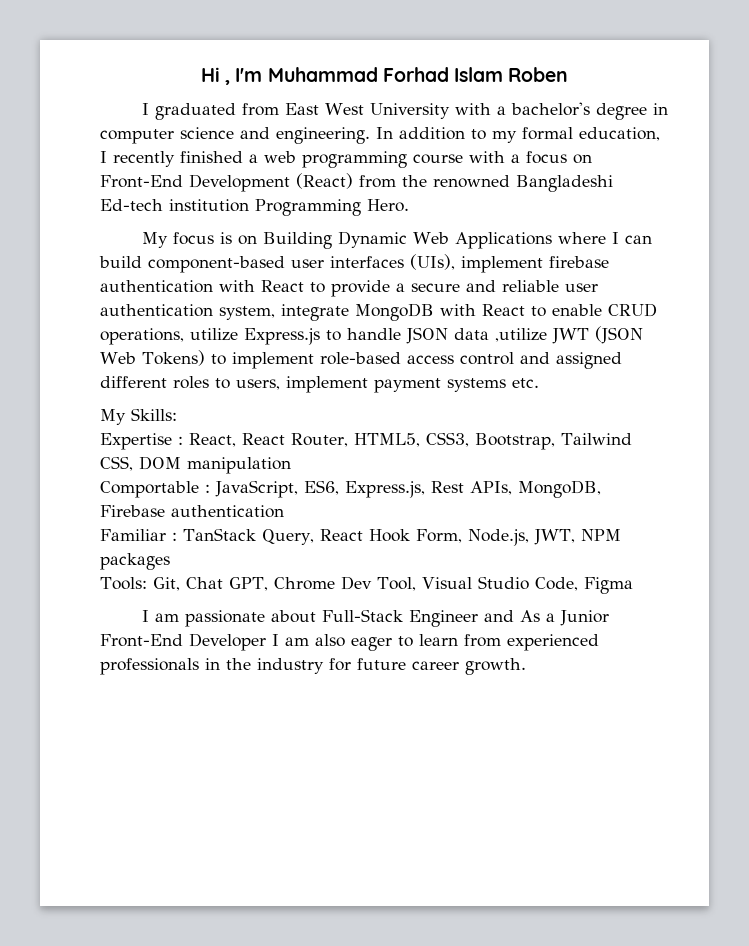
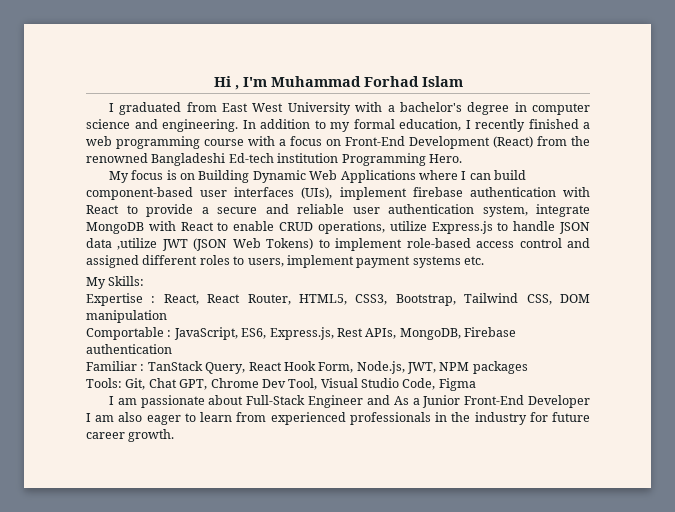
- Hi , I'm Muhammad Forhad Islam Roben
+ Hi , I'm Muhammad Forhad Islam

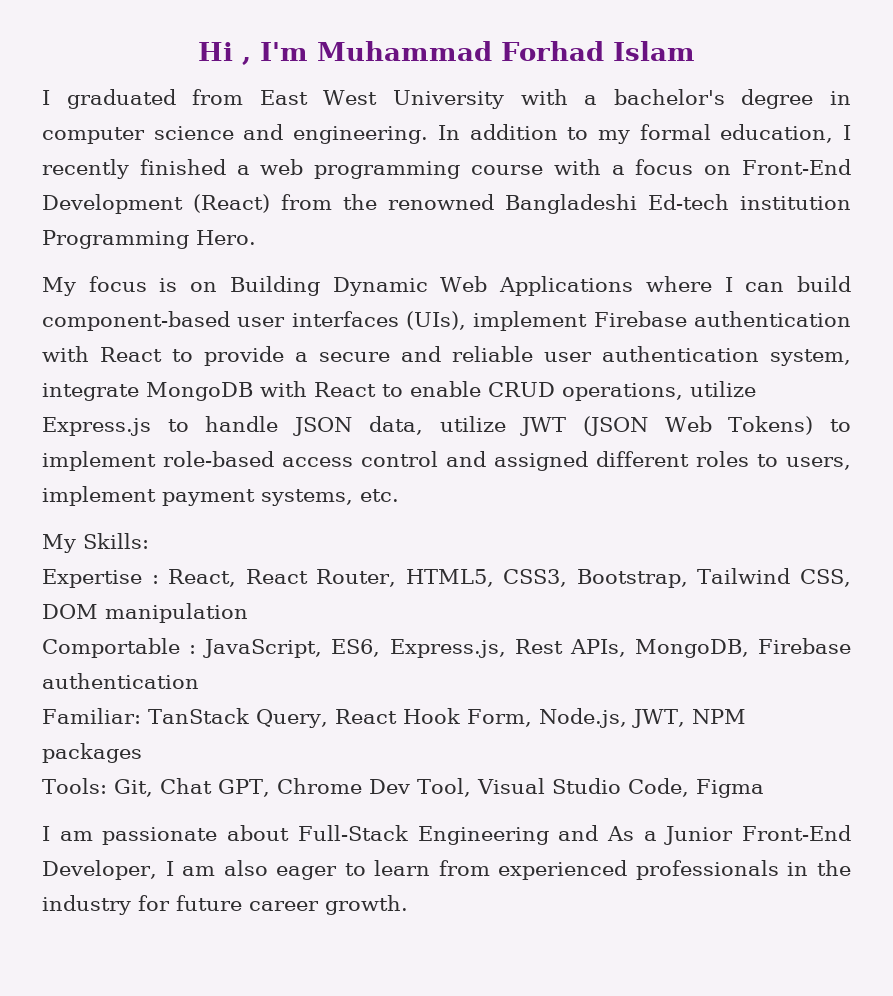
- My focus is on Building Dynamic Web Applications where I can build component-based user interfaces (UIs), implement firebase authentication with React to provide a secure and reliable user authentication system, integrate MongoDB with React to enable CRUD operations, utilize Express.js to handle JSON data ,utilize JWT (JSON Web Tokens) to implement role-based access control and assigned different roles to users, implement payment systems etc.
+ My focus is on Building Dynamic Web Applications where I can build component-based user interfaces (UIs), implement Firebase authentication with React to provide a secure and reliable user authentication system, integrate MongoDB with React to enable CRUD operations, utilize Express.js to handle JSON data, utilize JWT (JSON Web Tokens) to implement role-based access control and assigned different roles to users, implement payment systems, etc.
- Familiar : TanStack Query, React Hook Form, Node.js, JWT, NPM packages
+ Familiar: TanStack Query, React Hook Form, Node.js, JWT, NPM packages
- I am passionate about Full-Stack Engineer and As a Junior Front-End Developer I am also eager to learn from experienced professionals in the industry for future career growth.
+ I am passionate about Full-Stack Engineering and As a Junior Front-End Developer, I am also eager to learn from experienced professionals in the industry for future career growth.

